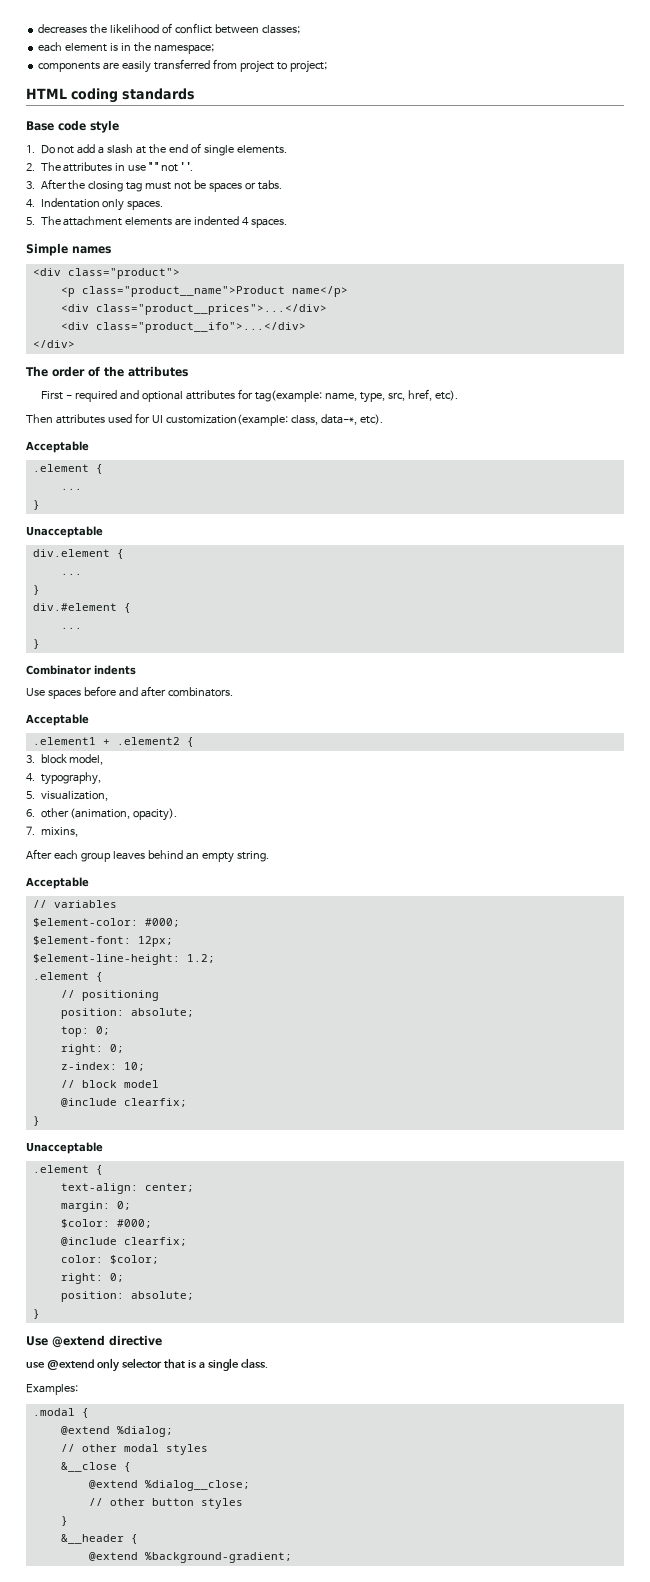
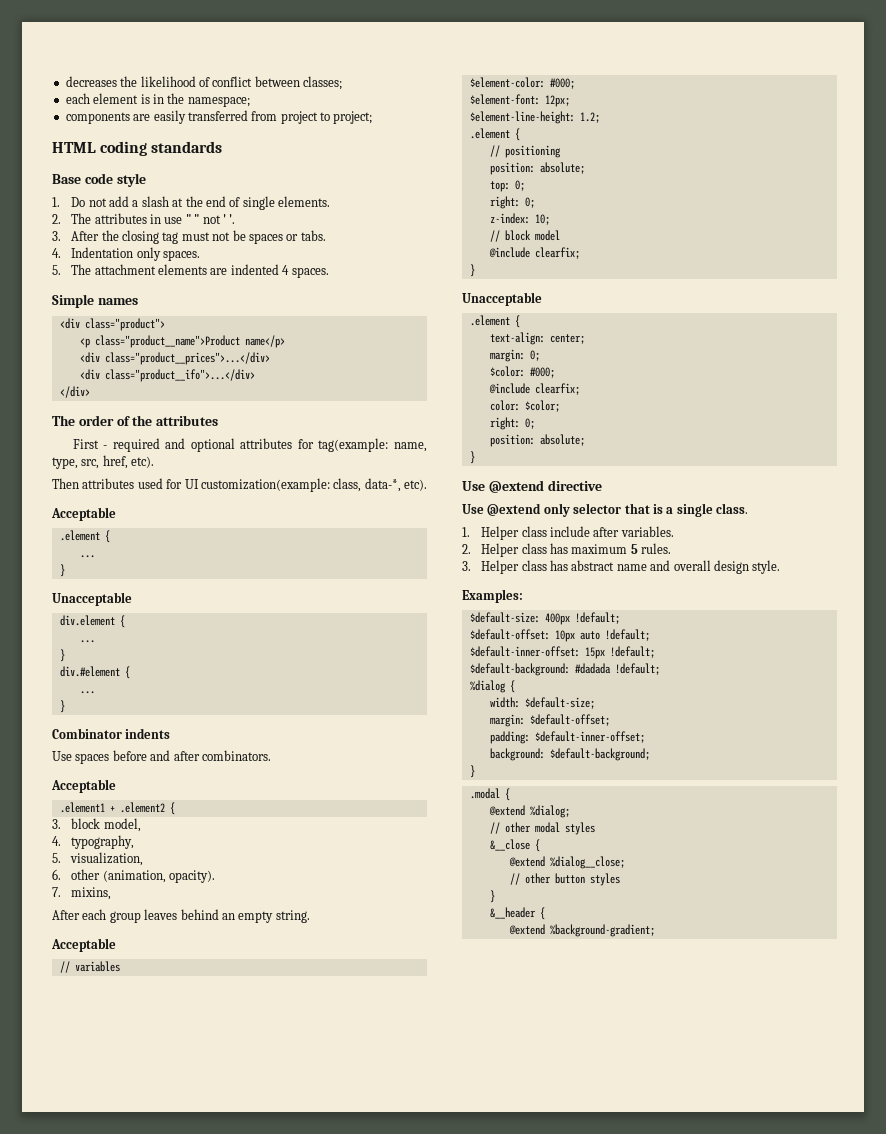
- use @extend only selector that is a single class.
+ Use @extend only selector that is a single class.
+ 1. Helper class include after variables.
+ 2. Helper class has maximum 5 rules.
+ 3. Helper class has abstract name and overall design style.
  Examples:
+ $default-size: 400px !default;
+ $default-offset: 10px auto !default;
+ $default-inner-offset: 15px !default;
+ $default-background: #dadada !default;
+ %dialog {
+ width: $default-size;
+ margin: $default-offset;
+ padding: $default-inner-offset;
+ background: $default-background;
+ }

